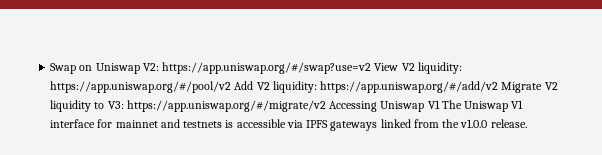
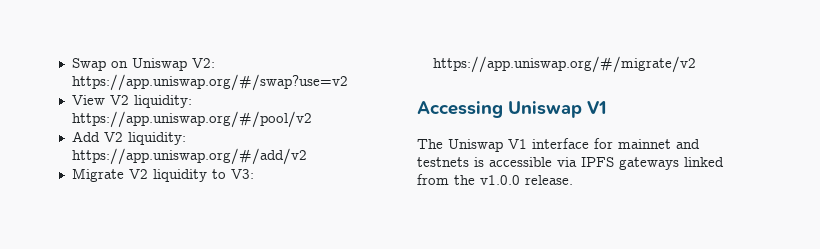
- Swap on Uniswap V2: https://app.uniswap.org/#/swap?use=v2 View V2 liquidity: https://app.uniswap.org/#/pool/v2 Add V2 liquidity: https://app.uniswap.org/#/add/v2 Migrate V2 liquidity to V3: https://app.uniswap.org/#/migrate/v2 Accessing Uniswap V1 The Uniswap V1 interface for mainnet and testnets is accessible via IPFS gateways linked from the v1.0.0 release.
+ Swap on Uniswap V2: https://app.uniswap.org/#/swap?use=v2
+ View V2 liquidity: https://app.uniswap.org/#/pool/v2
+ Add V2 liquidity: https://app.uniswap.org/#/add/v2
+ Migrate V2 liquidity to V3: https://app.uniswap.org/#/migrate/v2
+ Accessing Uniswap V1
+ The Uniswap V1 interface for mainnet and testnets is accessible via IPFS gateways linked from the v1.0.0 release.

